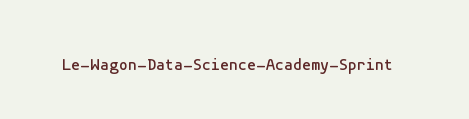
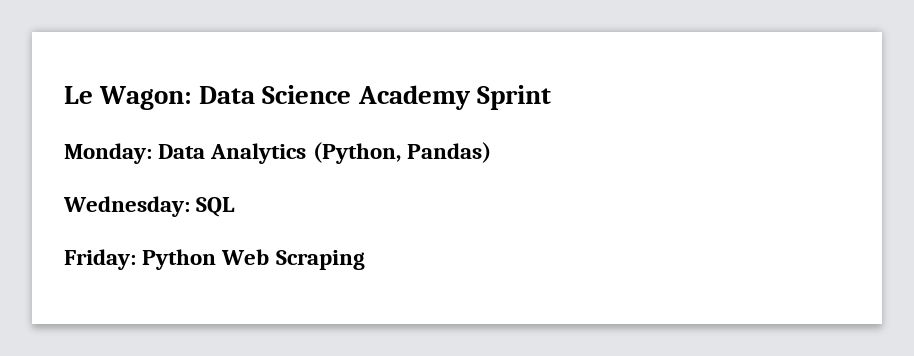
- Le-Wagon-Data-Science-Academy-Sprint
+ Le Wagon: Data Science Academy Sprint
+ Monday: Data Analytics (Python, Pandas)
+ Wednesday: SQL
+ Friday: Python Web Scraping

